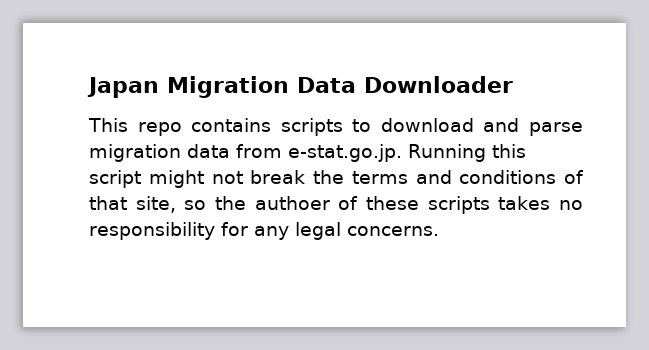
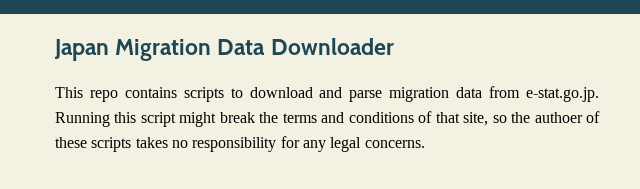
- This repo contains scripts to download and parse migration data from e-stat.go.jp. Running this script might not break the terms and conditions of that site, so the authoer of these scripts takes no responsibility for any legal concerns.
+ This repo contains scripts to download and parse migration data from e-stat.go.jp. Running this script might break the terms and conditions of that site, so the authoer of these scripts takes no responsibility for any legal concerns.

